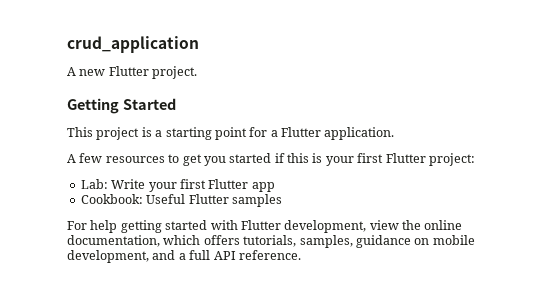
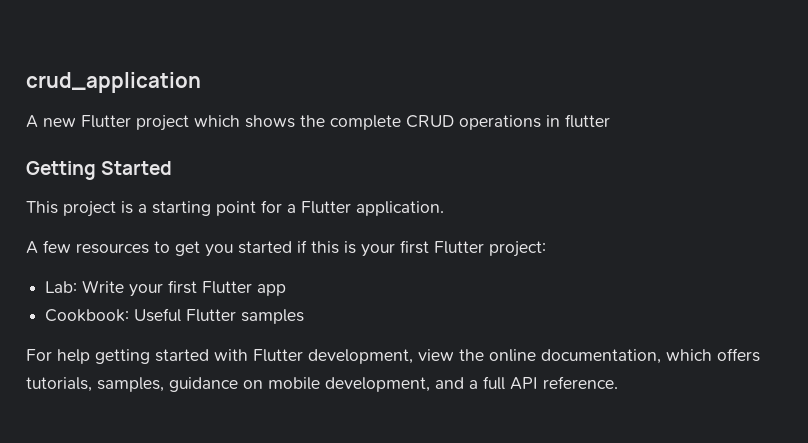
- A new Flutter project.
+ A new Flutter project which shows the complete CRUD operations in flutter

